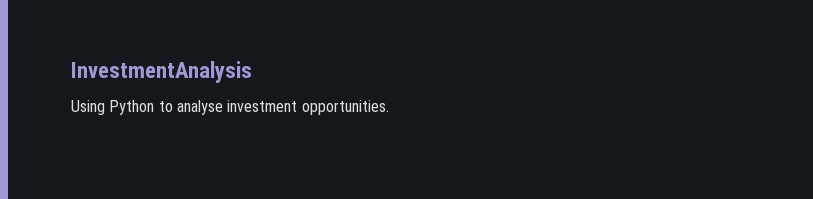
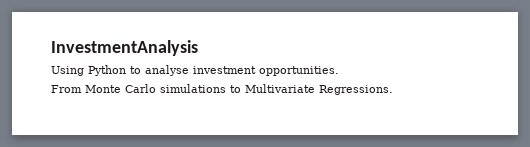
+ From Monte Carlo simulations to Multivariate Regressions.

